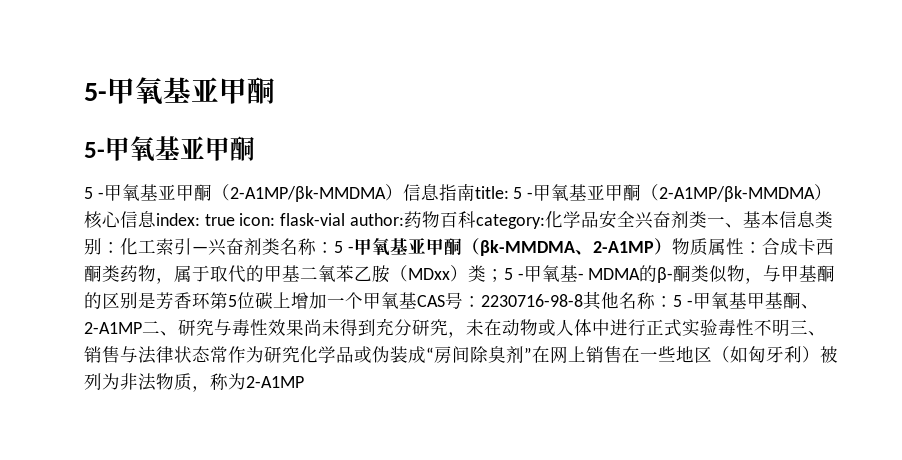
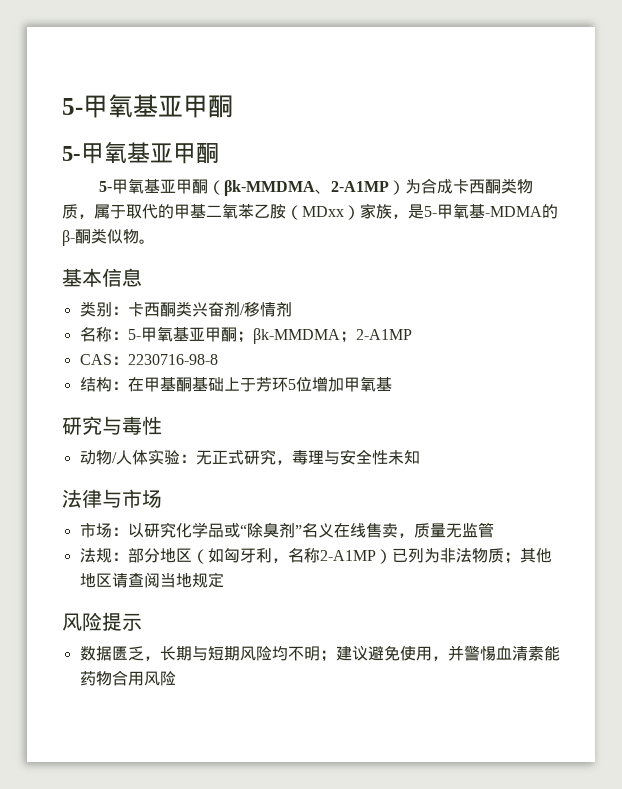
- 5 -甲氧基亚甲酮（2-A1MP/βk-MMDMA）信息指南title: 5 -甲氧基亚甲酮（2-A1MP/βk-MMDMA）核心信息index: true icon: flask-vial author:药物百科category:化学品安全兴奋剂类一、基本信息类别：化工索引—兴奋剂类名称：5 -甲氧基亚甲酮（βk-MMDMA、2-A1MP）物质属性：合成卡西酮类药物，属于取代的甲基二氧苯乙胺（MDxx）类；5 -甲氧基- MDMA的β-酮类似物，与甲基酮的区别是芳香环第5位碳上增加一个甲氧基CAS号：2230716-98-8其他名称：5 -甲氧基甲基酮、2-A1MP二、研究与毒性效果尚未得到充分研究，未在动物或人体中进行正式实验毒性不明三、销售与法律状态常作为研究化学品或伪装成“房间除臭剂”在网上销售在一些地区（如匈牙利）被列为非法物质，称为2-A1MP
+ 5-甲氧基亚甲酮（βk-MMDMA、2-A1MP）为合成卡西酮类物质，属于取代的甲基二氧苯乙胺（MDxx）家族，是5-甲氧基-MDMA的β-酮类似物。
+ 基本信息
+ 类别：卡西酮类兴奋剂/移情剂
+ 名称：5-甲氧基亚甲酮；βk-MMDMA；2-A1MP
+ CAS：2230716-98-8
+ 结构：在甲基酮基础上于芳环5位增加甲氧基
+ 研究与毒性
+ 动物/人体实验：无正式研究，毒理与安全性未知
+ 法律与市场
+ 市场：以研究化学品或“除臭剂”名义在线售卖，质量无监管
+ 法规：部分地区（如匈牙利，名称2-A1MP）已列为非法物质；其他地区请查阅当地规定
+ 风险提示
+ 数据匮乏，长期与短期风险均不明；建议避免使用，并警惕血清素能药物合用风险

